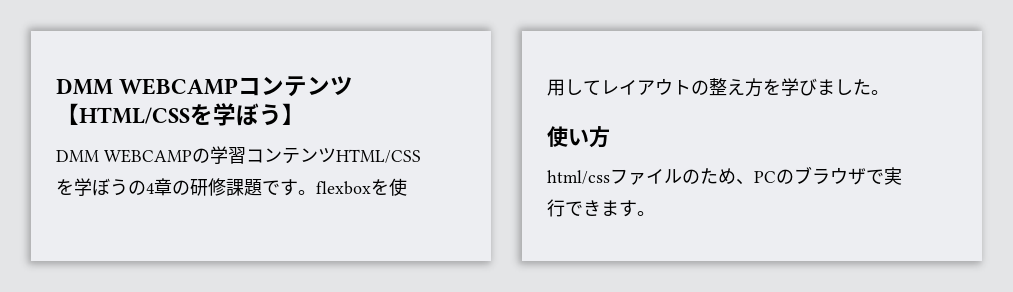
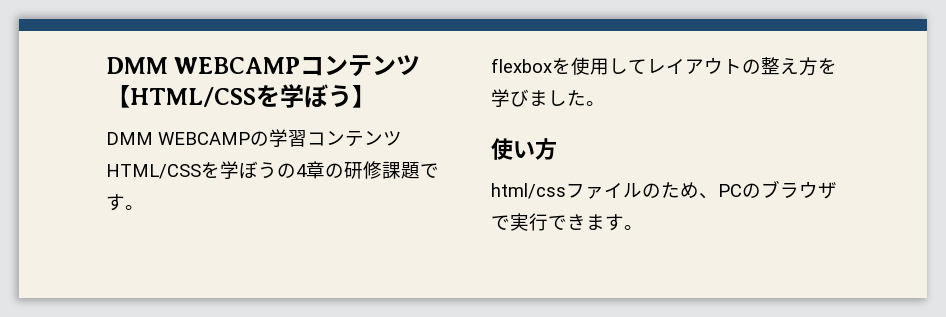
- DMM WEBCAMPの学習コンテンツHTML/CSSを学ぼうの4章の研修課題です。flexboxを使用してレイアウトの整え方を学びました。
+ DMM WEBCAMPの学習コンテンツHTML/CSSを学ぼうの4章の研修課題です。
+ flexboxを使用してレイアウトの整え方を学びました。

